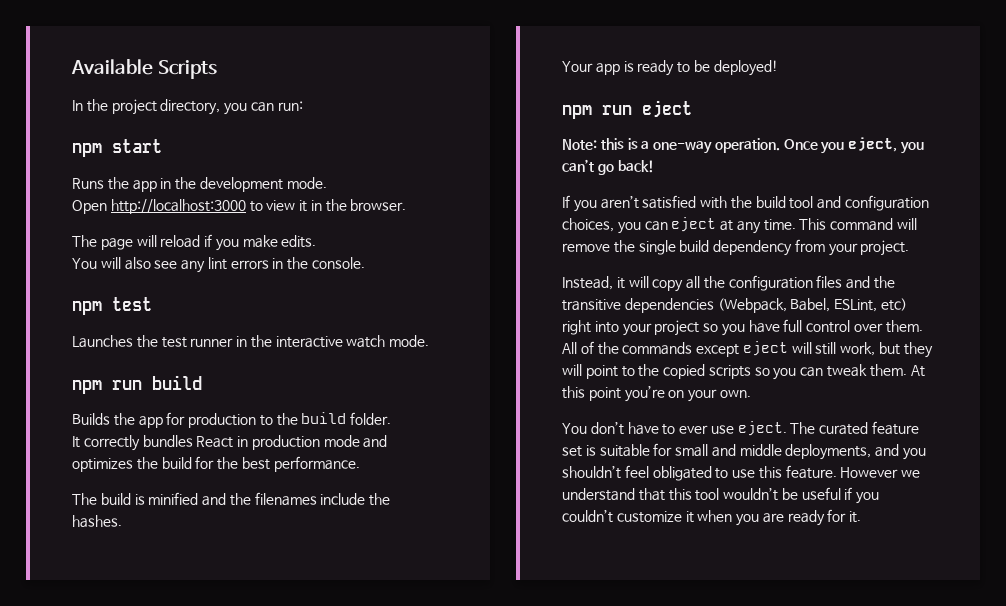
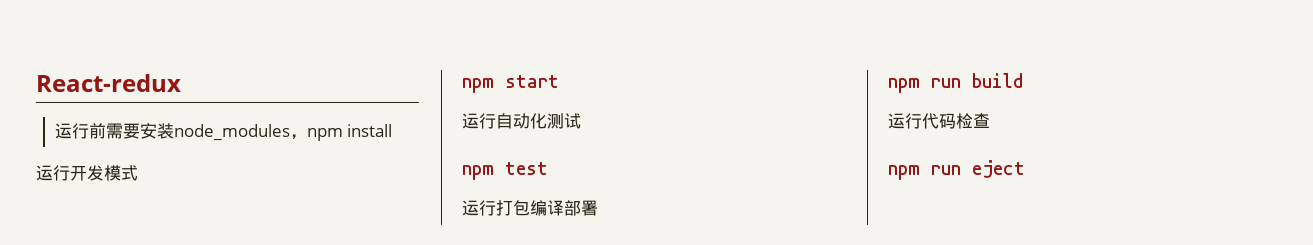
- Available Scripts
- In the project directory, you can run:
+ React-redux
+ 运行前需要安装node_modules，npm install
+ 运行开发模式
  npm start
- Runs the app in the development mode.
- Open http://localhost:3000 to view it in the browser.
- The page will reload if you make edits.
- You will also see any lint errors in the console.
+ 运行自动化测试
  npm test
- Launches the test runner in the interactive watch mode.
+ 运行打包编译部署
  npm run build
- Builds the app for production to the build folder.
- It correctly bundles React in production mode and optimizes the build for the best performance.
- The build is minified and the filenames include the hashes.
- Your app is ready to be deployed!
+ 运行代码检查
  npm run eject
- Note: this is a one-way operation. Once you eject, you can’t go back!
- If you aren’t satisfied with the build tool and configuration choices, you can eject at any time. This command will remove the single build dependency from your project.
- Instead, it will copy all the configuration files and the transitive dependencies (Webpack, Babel, ESLint, etc) right into your project so you have full control over them. All of the commands except eject will still work, but they will point to the copied scripts so you can tweak them. At this point you’re on your own.
- You don’t have to ever use eject. The curated feature set is suitable for small and middle deployments, and you shouldn’t feel obligated to use this feature. However we understand that this tool wouldn’t be useful if you couldn’t customize it when you are ready for it.

